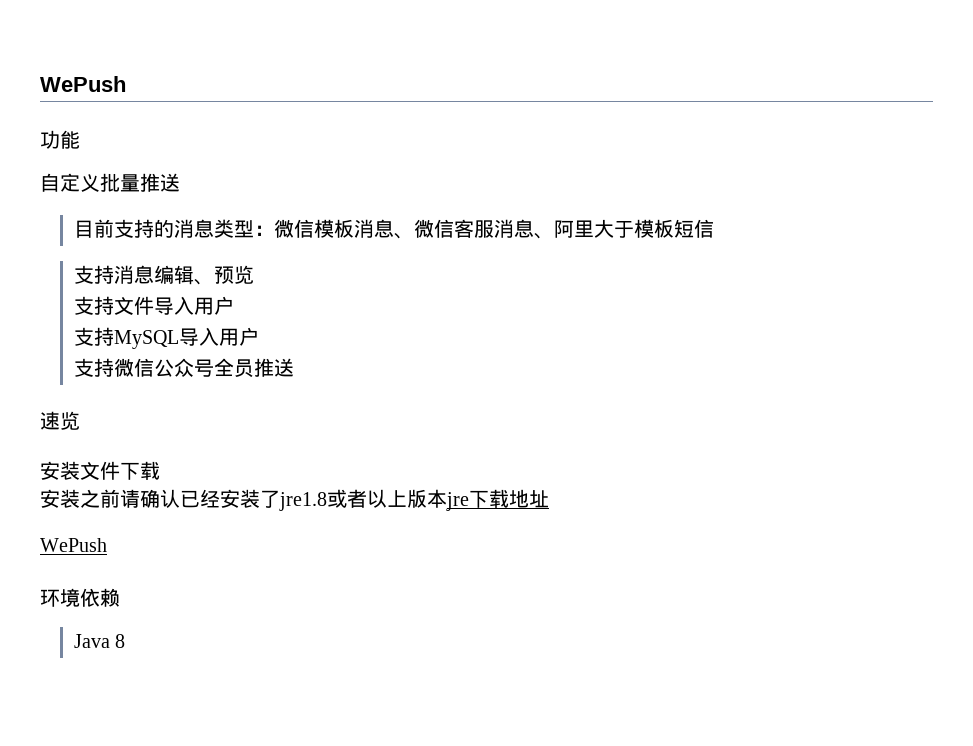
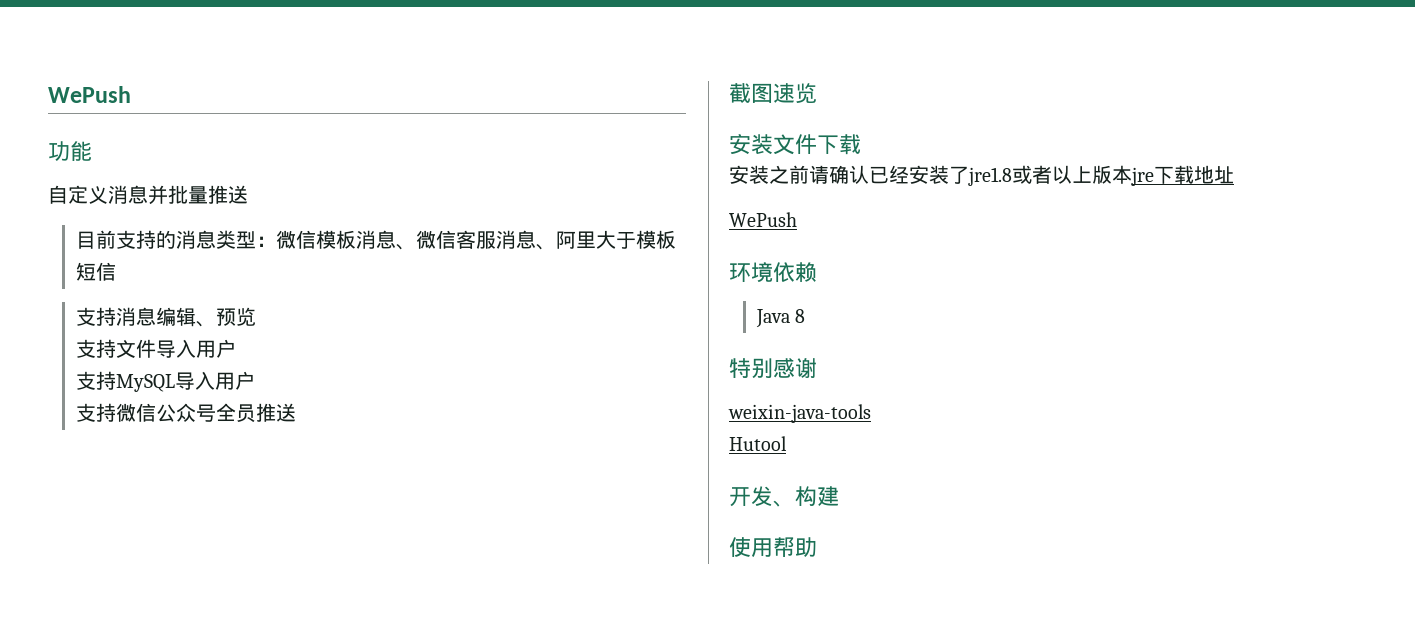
- 自定义批量推送
+ 自定义消息并批量推送
- 速览
+ 截图速览
+ 特别感谢
+ weixin-java-tools
+ Hutool
+ 开发、构建
+ 使用帮助

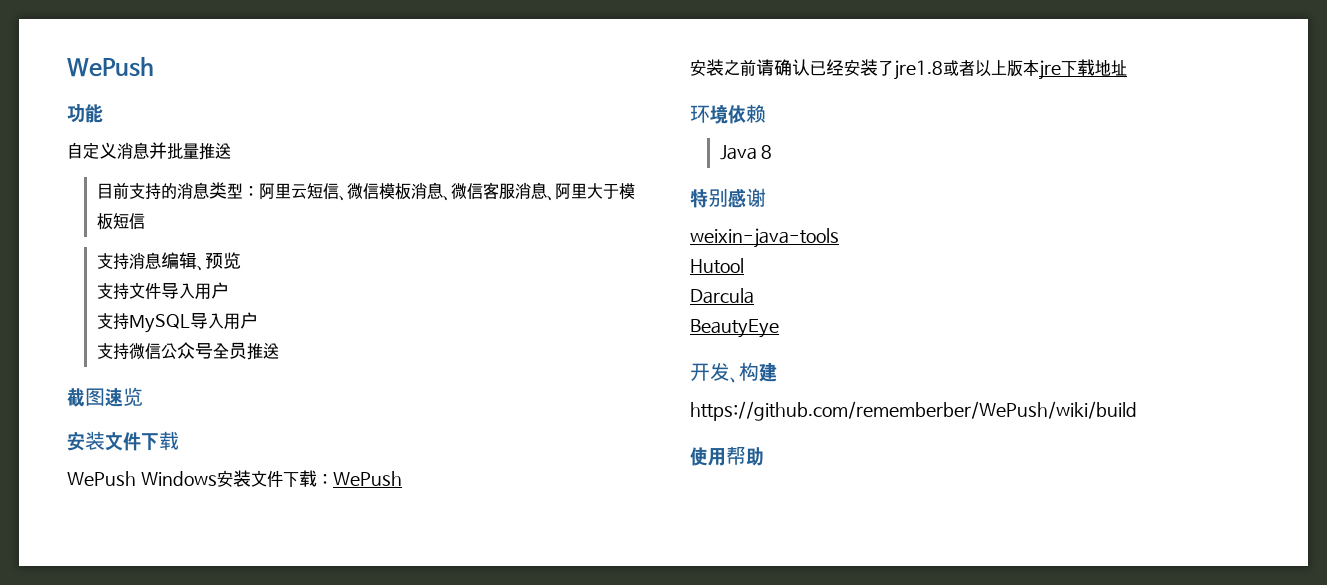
- 目前支持的消息类型：微信模板消息、微信客服消息、阿里大于模板短信
+ 目前支持的消息类型：阿里云短信、微信模板消息、微信客服消息、阿里大于模板短信
+ WePush Windows安装文件下载：WePush
  安装之前请确认已经安装了jre1.8或者以上版本jre下载地址
- WePush
+ Darcula
+ BeautyEye
+ https://github.com/rememberber/WePush/wiki/build

